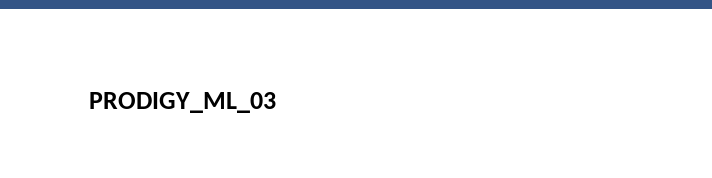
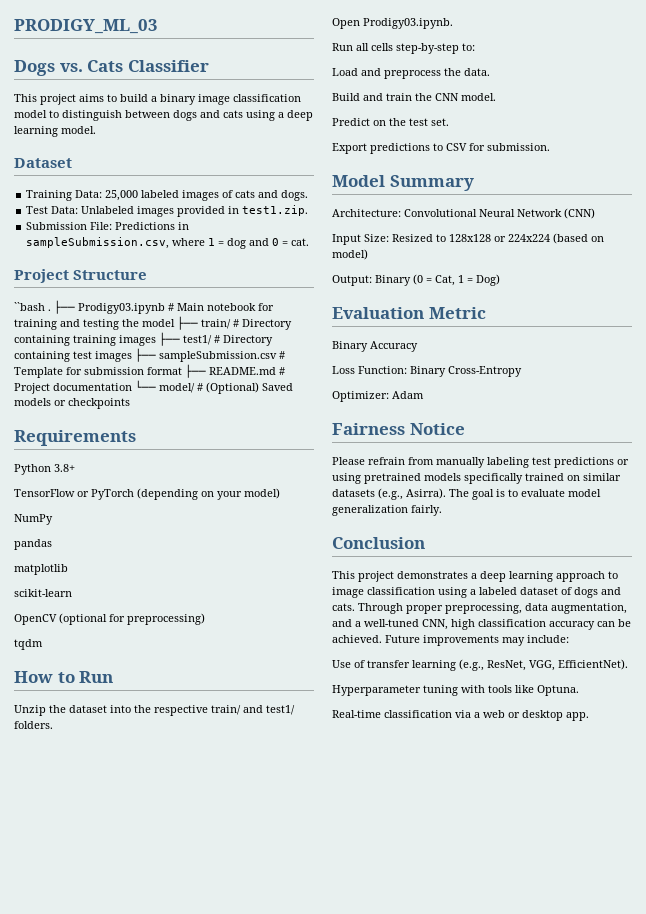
+ Dogs vs. Cats Classifier
+ This project aims to build a binary image classification model to distinguish between dogs and cats using a deep learning model.
+ Dataset
+ Training Data: 25,000 labeled images of cats and dogs.
+ Test Data: Unlabeled images provided in test1.zip.
+ Submission File: Predictions in sampleSubmission.csv, where 1 = dog and 0 = cat.
+ Project Structure
+ ``bash . ├── Prodigy03.ipynb # Main notebook for training and testing the model ├── train/ # Directory containing training images ├── test1/ # Directory containing test images ├── sampleSubmission.csv # Template for submission format ├── README.md # Project documentation └── model/ # (Optional) Saved models or checkpoints
+ Requirements
+ Python 3.8+
+ TensorFlow or PyTorch (depending on your model)
+ NumPy
+ pandas
+ matplotlib
+ scikit-learn
+ OpenCV (optional for preprocessing)
+ tqdm
+ How to Run
+ Unzip the dataset into the respective train/ and test1/ folders.
+ Open Prodigy03.ipynb.
+ Run all cells step-by-step to:
+ Load and preprocess the data.
+ Build and train the CNN model.
+ Predict on the test set.
+ Export predictions to CSV for submission.
+ Model Summary
+ Architecture: Convolutional Neural Network (CNN)
+ Input Size: Resized to 128x128 or 224x224 (based on model)
+ Output: Binary (0 = Cat, 1 = Dog)
+ Evaluation Metric
+ Binary Accuracy
+ Loss Function: Binary Cross-Entropy
+ Optimizer: Adam
+ Fairness Notice
+ Please refrain from manually labeling test predictions or using pretrained models specifically trained on similar datasets (e.g., Asirra). The goal is to evaluate model generalization fairly.
+ Conclusion
+ This project demonstrates a deep learning approach to image classification using a labeled dataset of dogs and cats. Through proper preprocessing, data augmentation, and a well-tuned CNN, high classification accuracy can be achieved. Future improvements may include:
+ Use of transfer learning (e.g., ResNet, VGG, EfficientNet).
+ Hyperparameter tuning with tools like Optuna.
+ Real-time classification via a web or desktop app.

